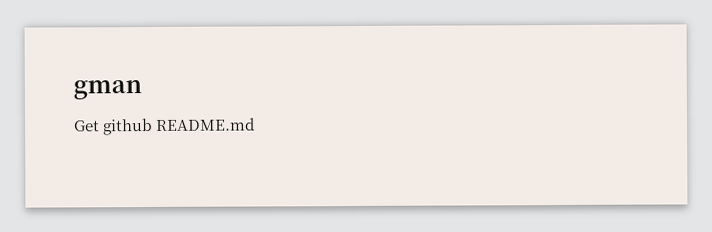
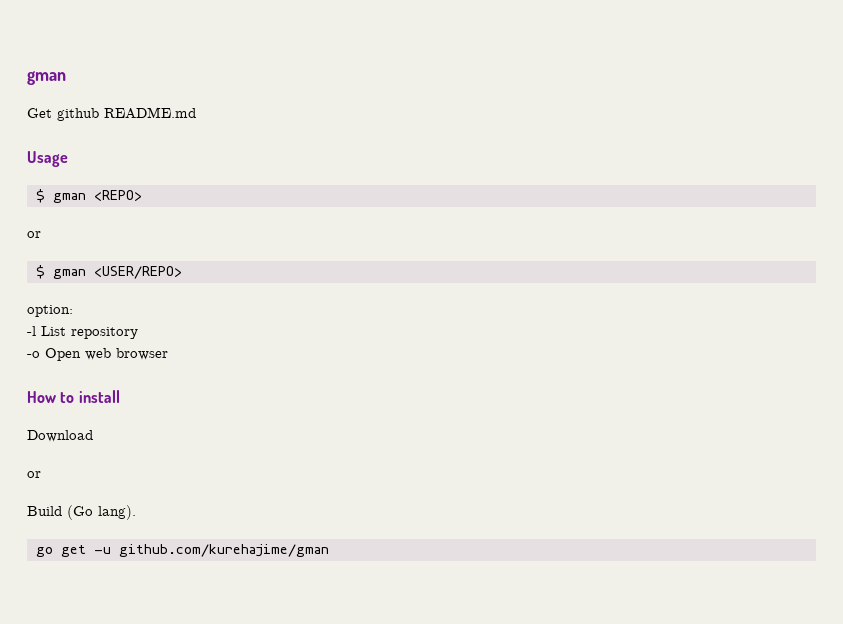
+ Usage
+ $ gman <REPO>
+ or
+ $ gman <USER/REPO>
+ option:
+ -l List repository
+ -o Open web browser
+ How to install
+ Download
+ or
+ Build (Go lang).
+ go get -u github.com/kurehajime/gman

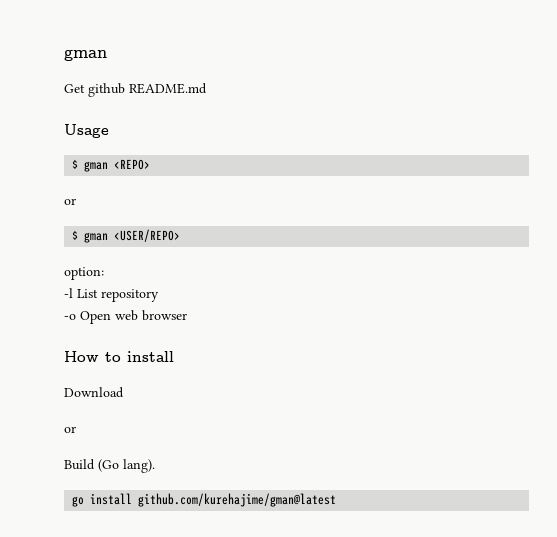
- go get -u github.com/kurehajime/gman
+ go install github.com/kurehajime/gman@latest

